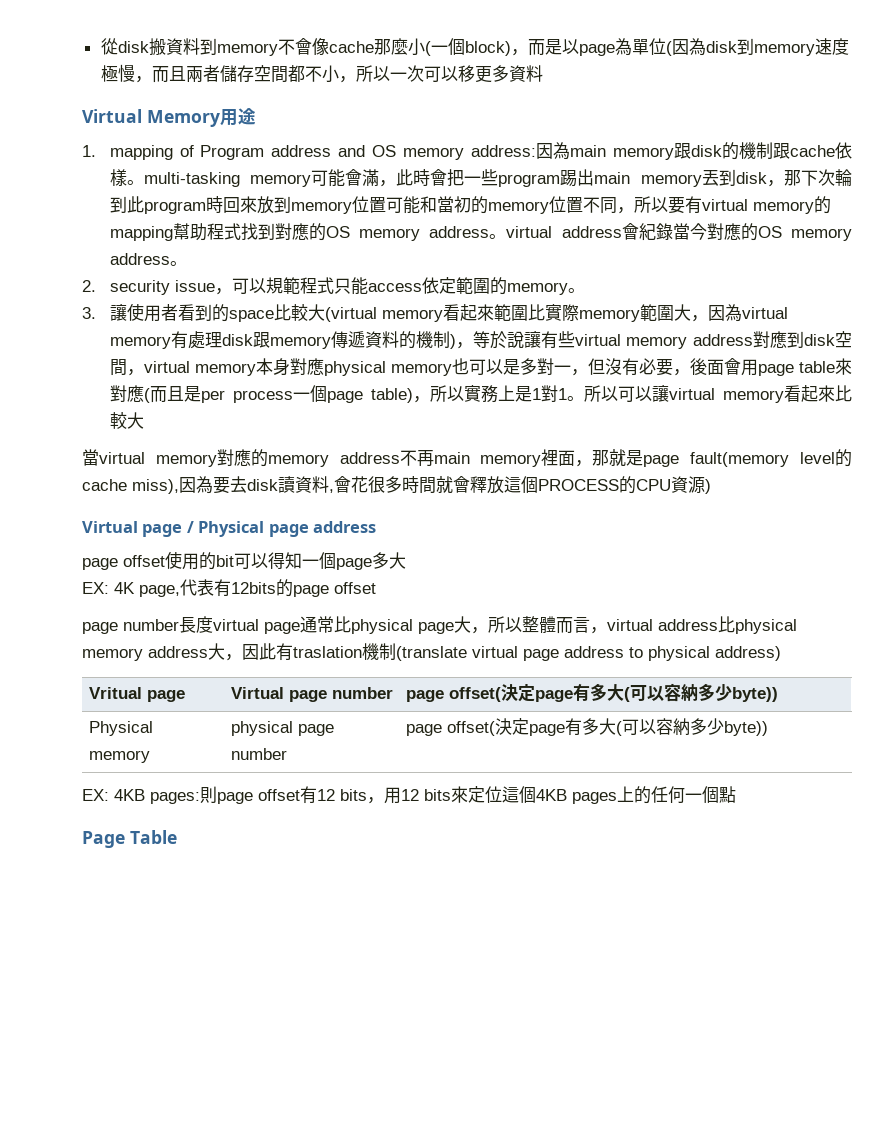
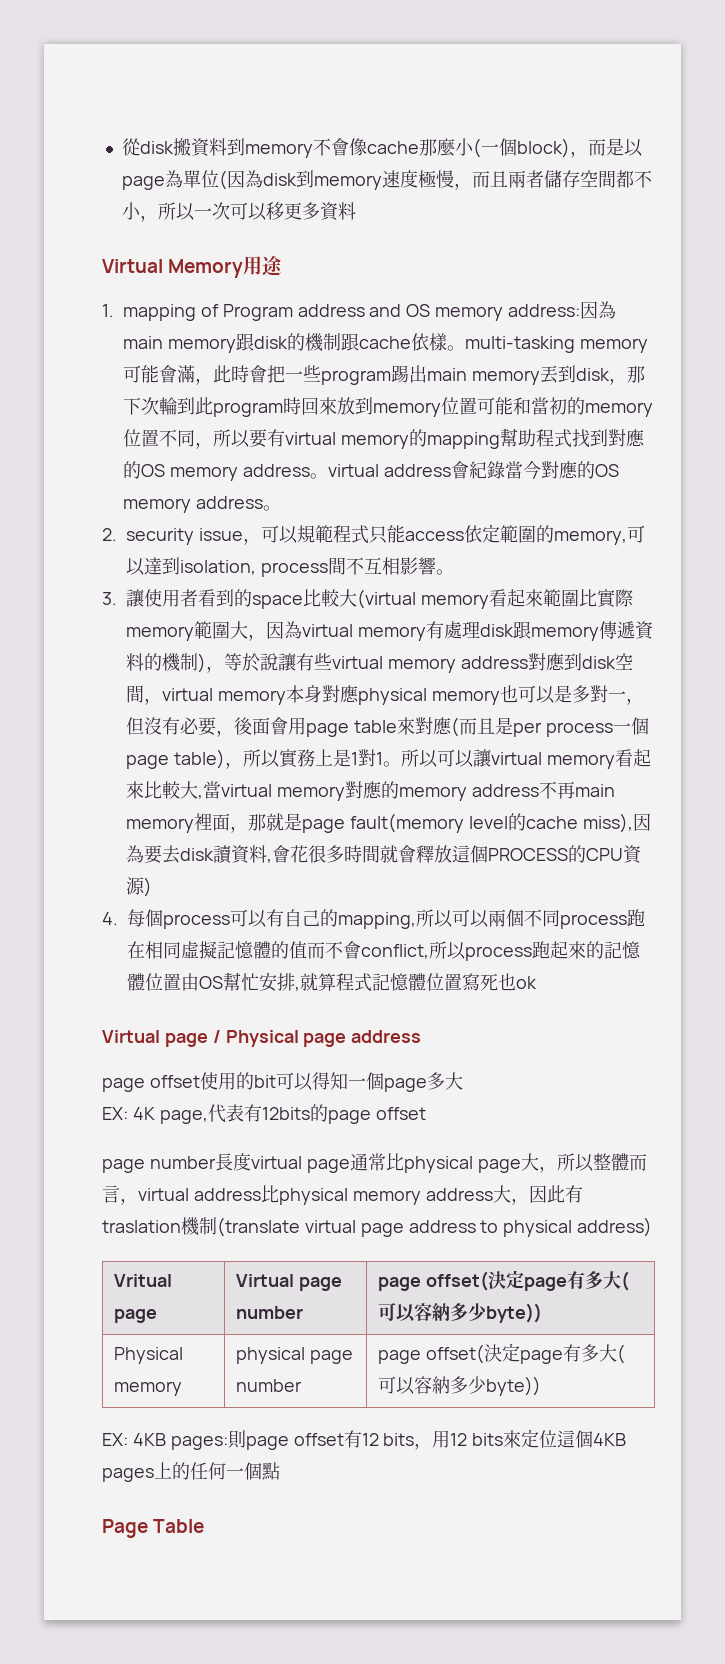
- 2. security issue，可以規範程式只能access依定範圍的memory。
+ 2. security issue，可以規範程式只能access依定範圍的memory,可以達到isolation, process間不互相影響。
- 所以可以讓virtual memory看起來比較大
- 當virtual memory對應的memory address不再main memory裡面，那就是page fault(memory level的cache miss),因為要去disk讀資料,會花很多時間就會釋放這個PROCESS的CPU資源)
+ 所以可以讓virtual memory看起來比較大,當virtual memory對應的memory address不再main memory裡面，那就是page fault(memory level的cache miss),因為要去disk讀資料,會花很多時間就會釋放這個PROCESS的CPU資源)
+ 4.每個process可以有自己的mapping,所以可以兩個不同process跑在相同虛擬記憶體的值而不會conflict,所以process跑起來的記憶體位置由OS幫忙安排,就算程式記憶體位置寫死也ok

